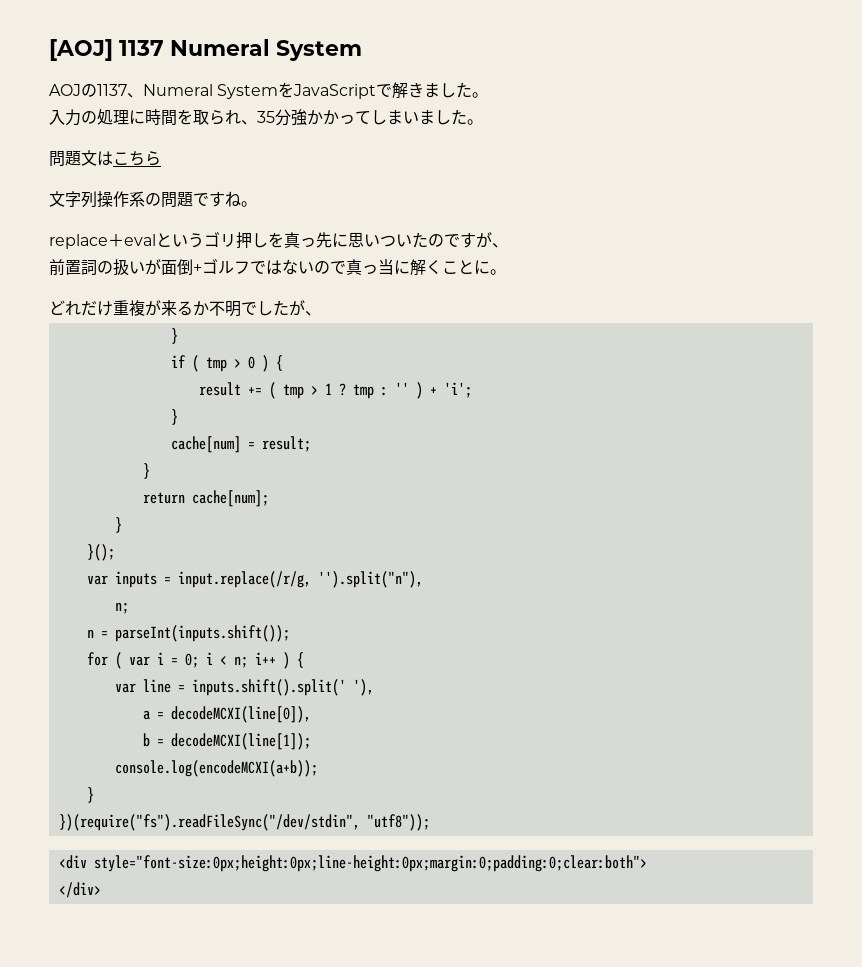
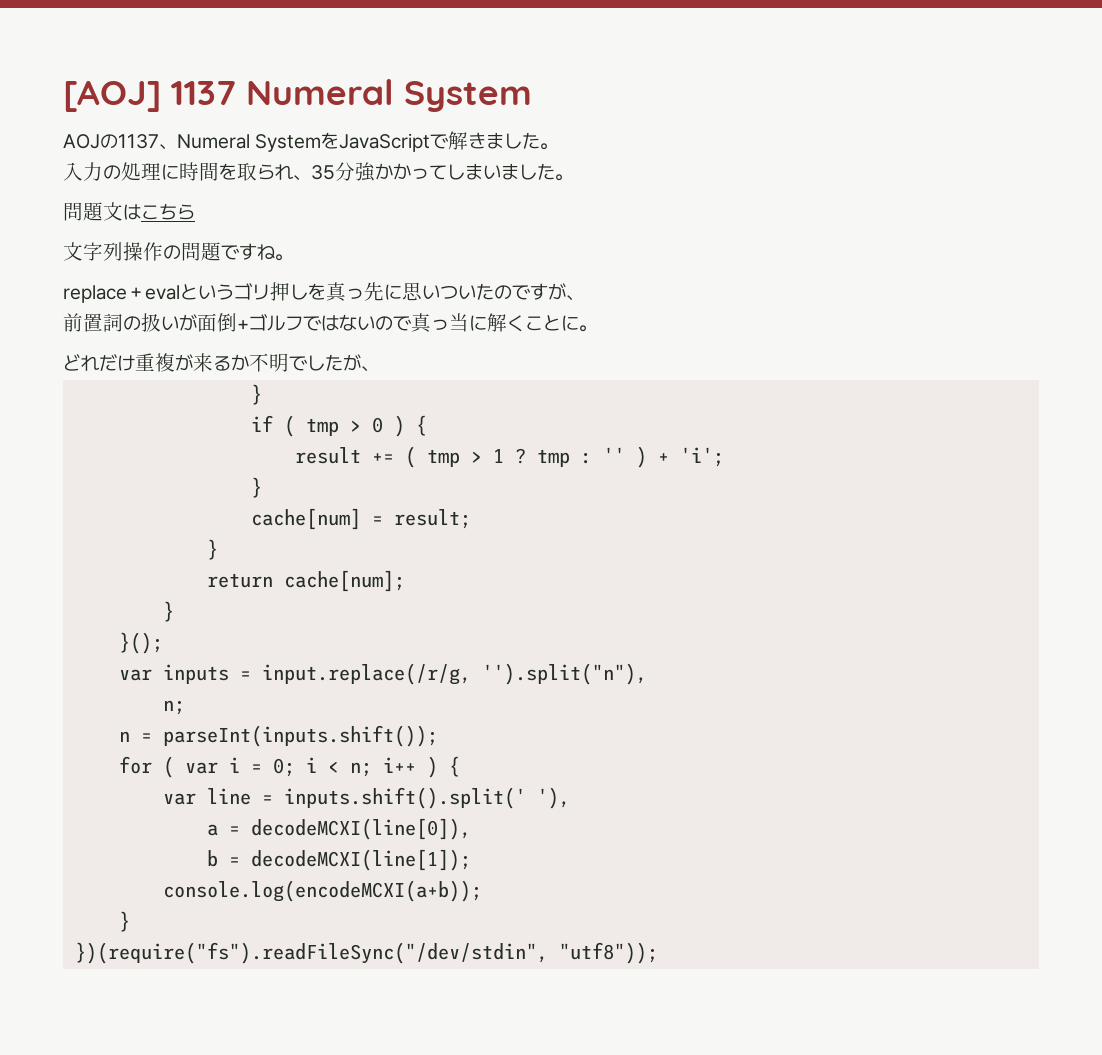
- 文字列操作系の問題ですね。
+ 文字列操作の問題ですね。
- <div style="font-size:0px;height:0px;line-height:0px;margin:0;padding:0;clear:both">
- </div>

